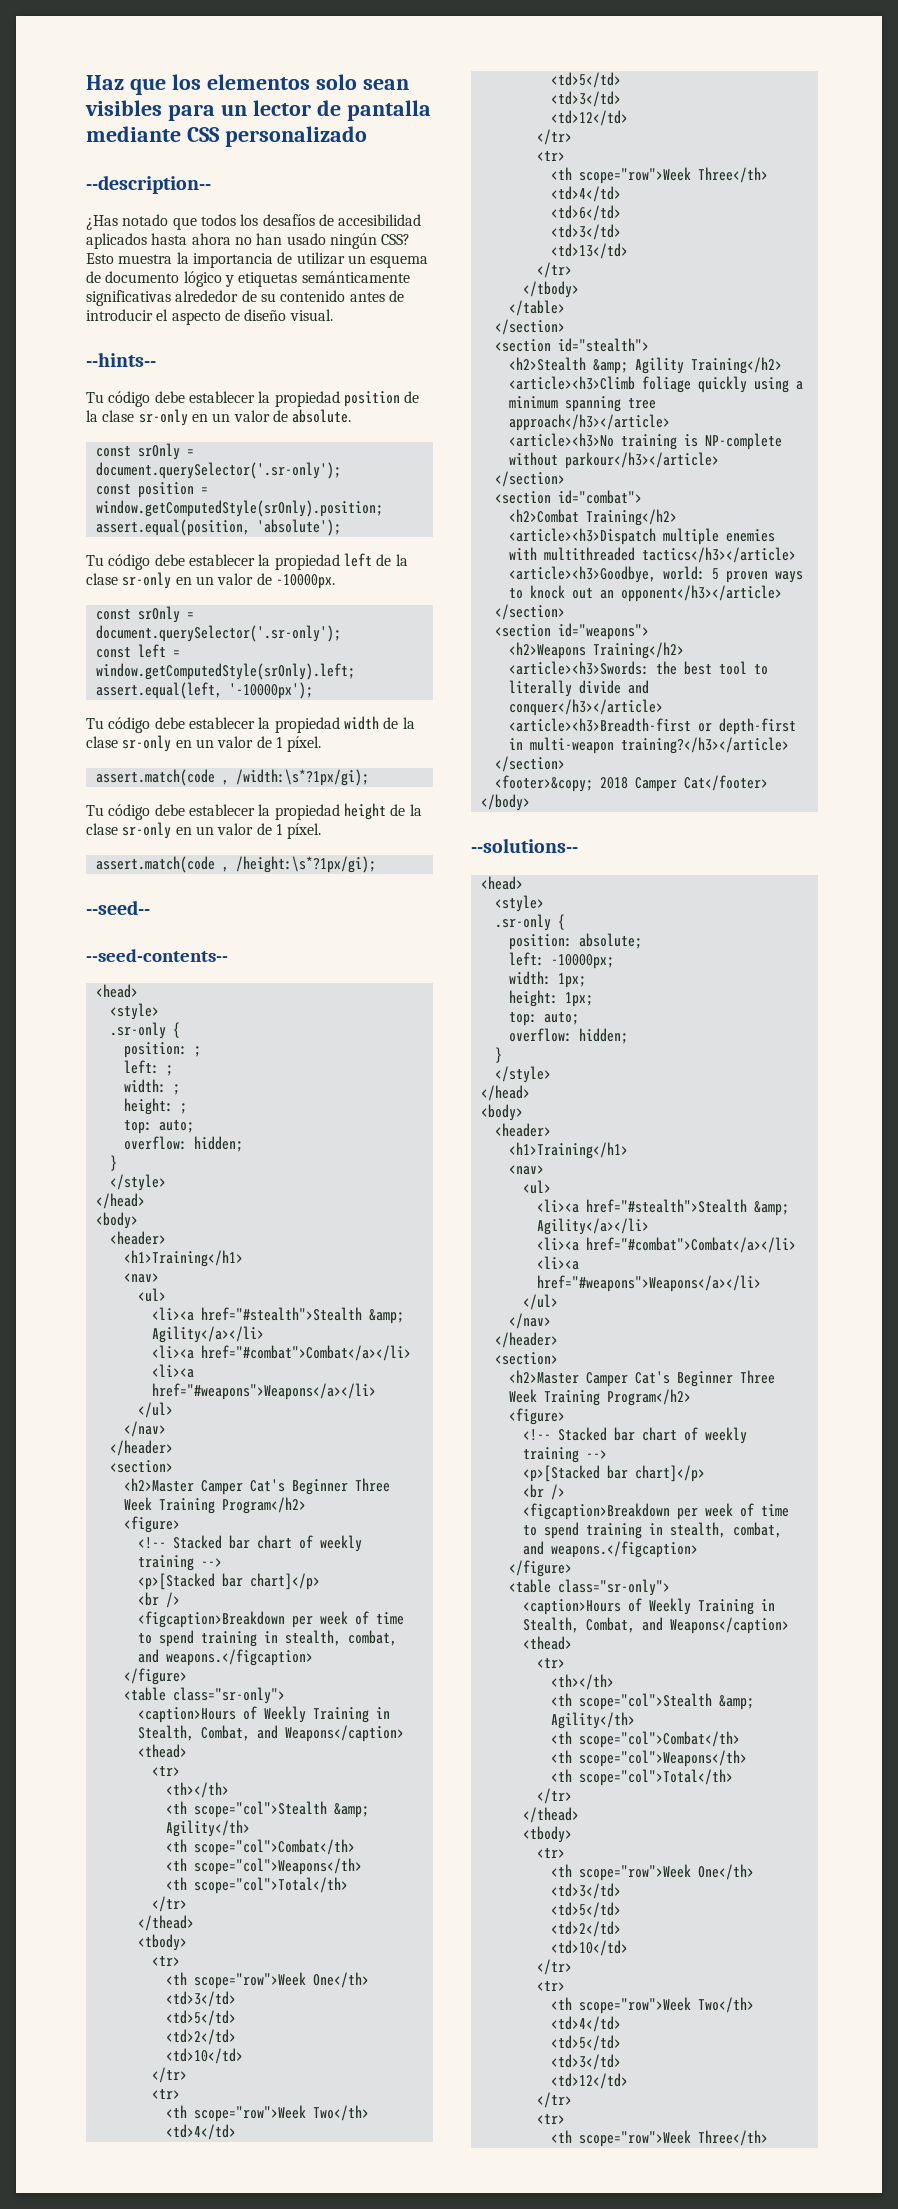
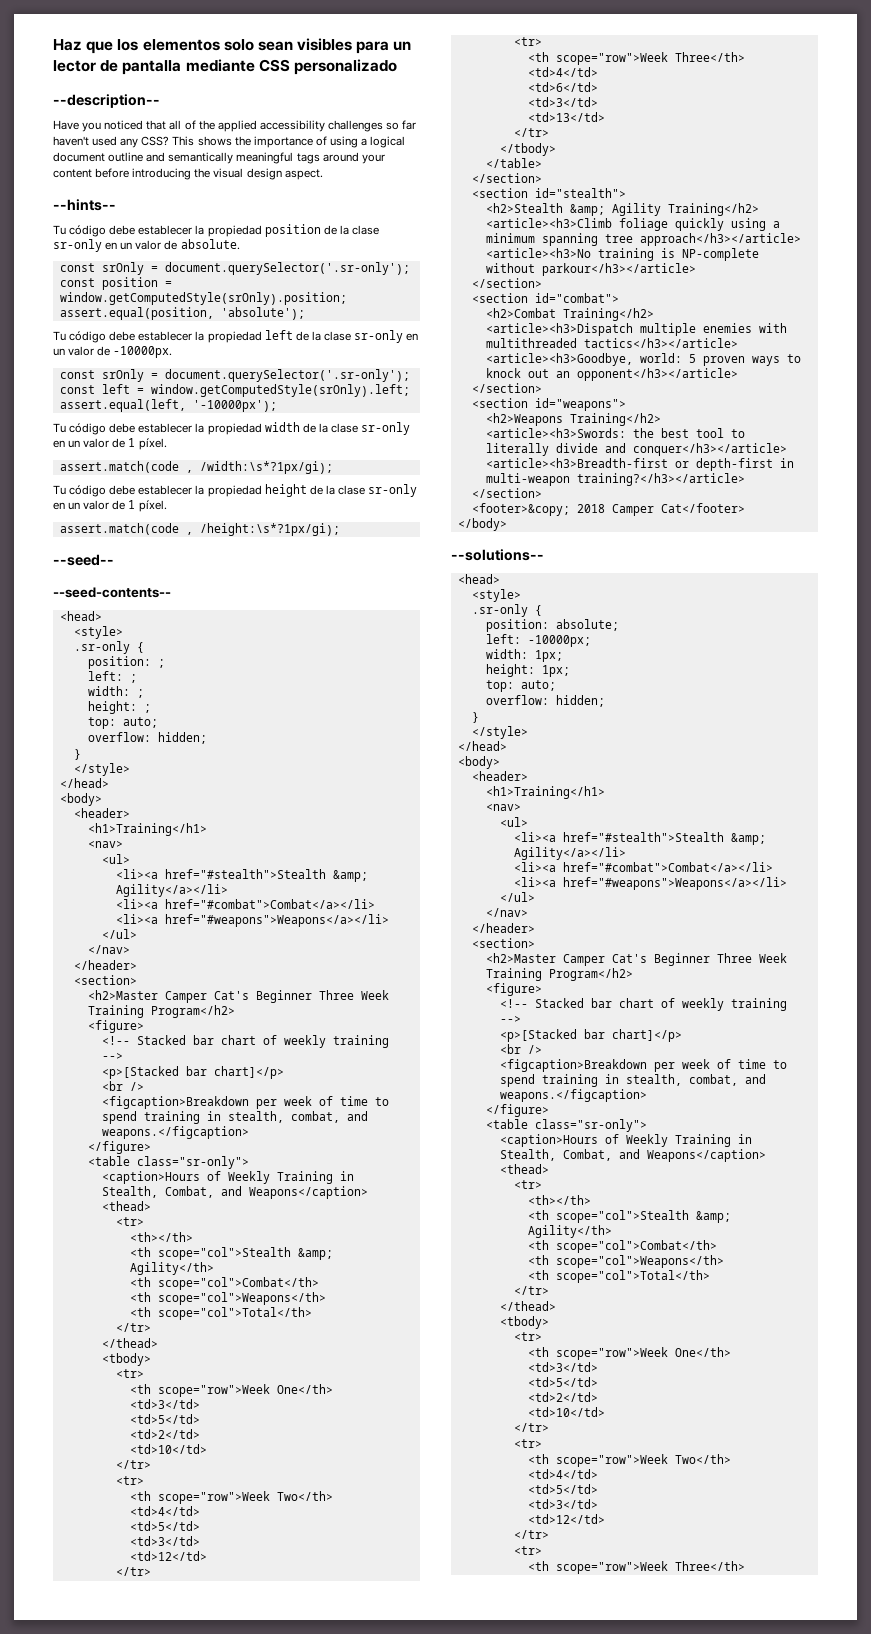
- ¿Has notado que todos los desafíos de accesibilidad aplicados hasta ahora no han usado ningún CSS? Esto muestra la importancia de utilizar un esquema de documento lógico y etiquetas semánticamente significativas alrededor de su contenido antes de introducir el aspecto de diseño visual.
+ Have you noticed that all of the applied accessibility challenges so far haven't used any CSS? This shows the importance of using a logical document outline and semantically meaningful tags around your content before introducing the visual design aspect.

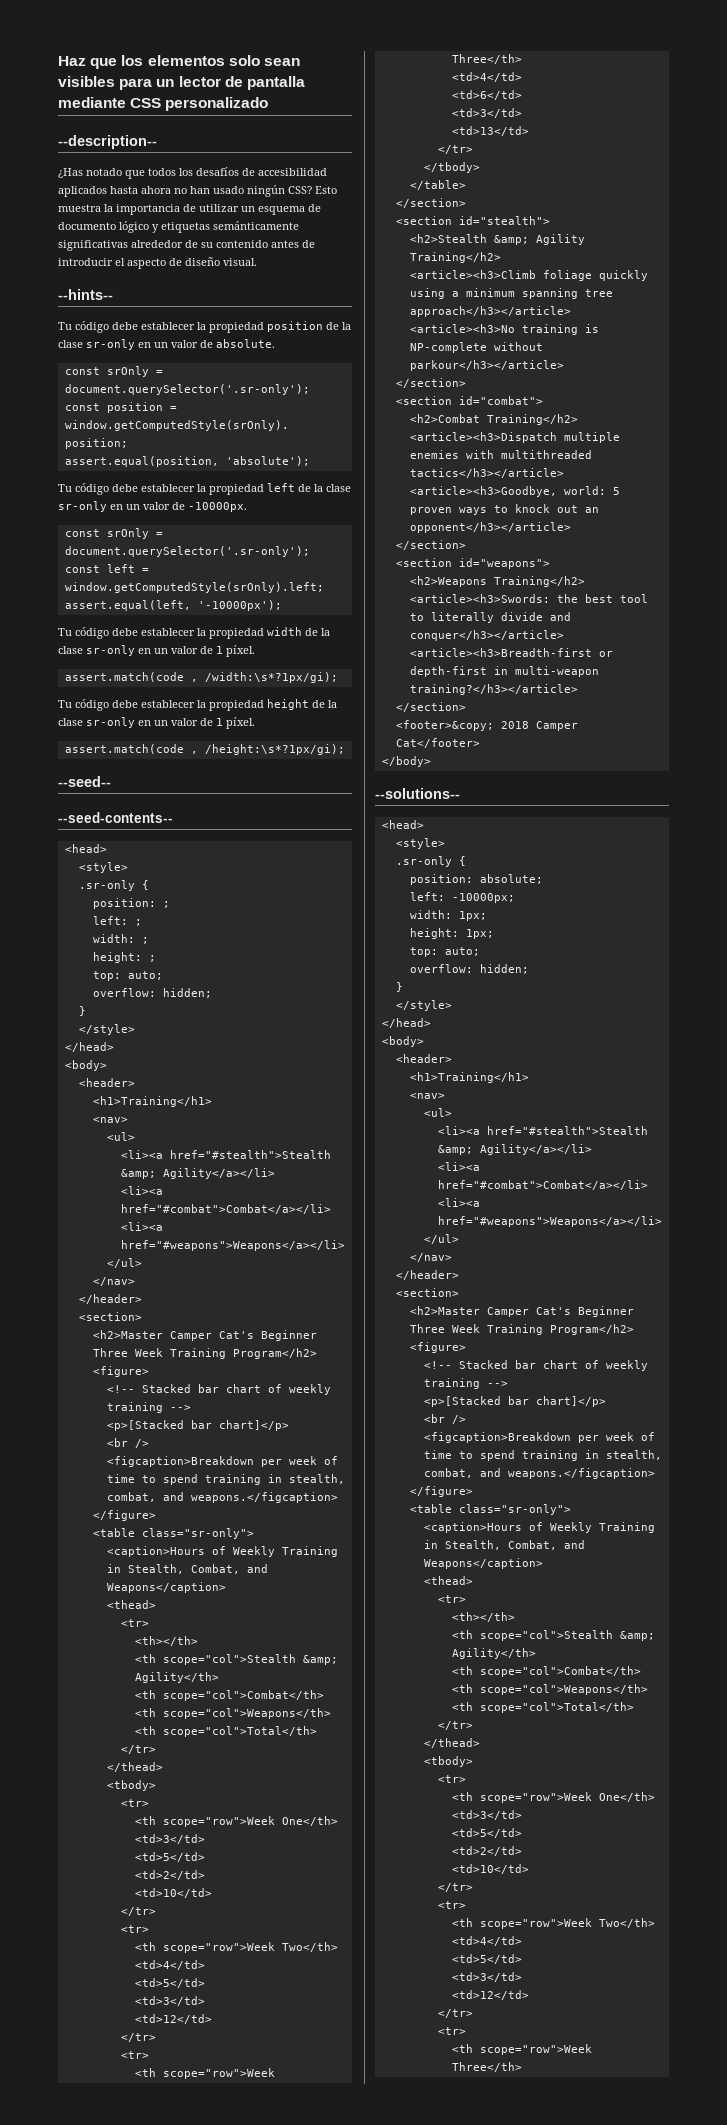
- Have you noticed that all of the applied accessibility challenges so far haven't used any CSS? This shows the importance of using a logical document outline and semantically meaningful tags around your content before introducing the visual design aspect.
+ ¿Has notado que todos los desafíos de accesibilidad aplicados hasta ahora no han usado ningún CSS? Esto muestra la importancia de utilizar un esquema de documento lógico y etiquetas semánticamente significativas alrededor de su contenido antes de introducir el aspecto de diseño visual.

